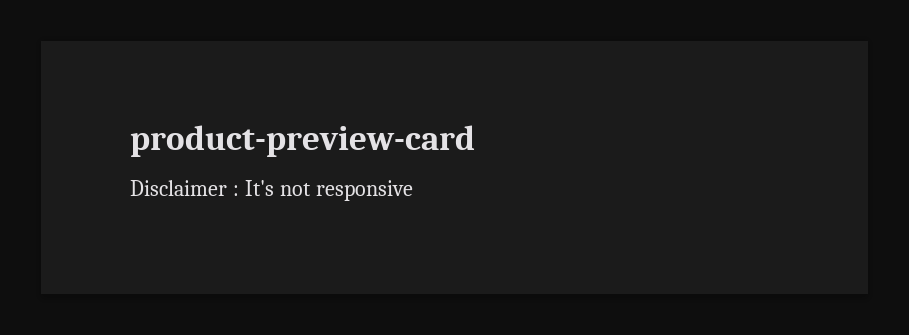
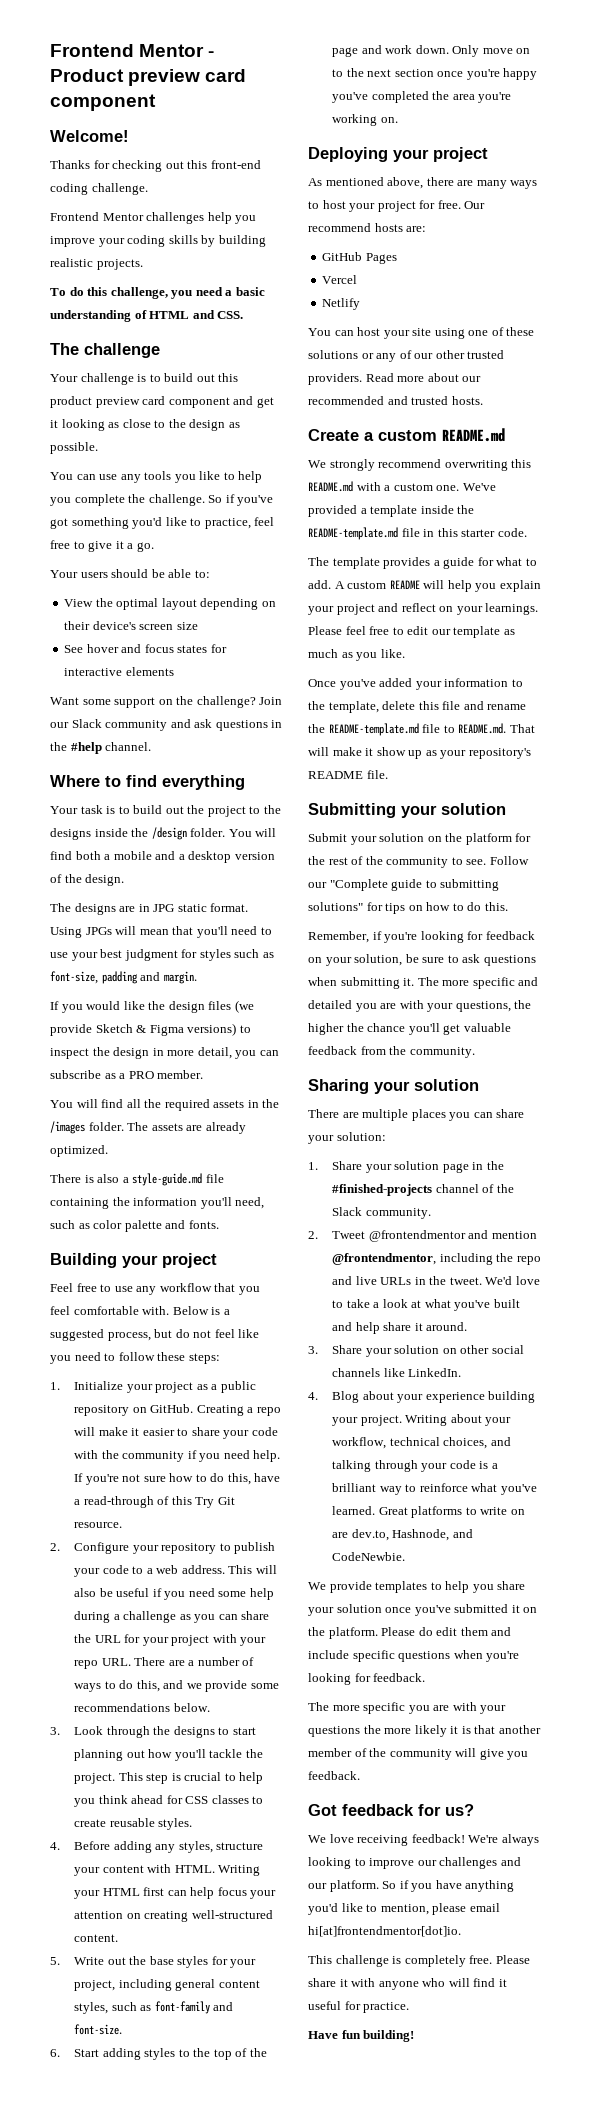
- product-preview-card
- Disclaimer : It's not responsive
+ Frontend Mentor - Product preview card component
+ Welcome!
+ Thanks for checking out this front-end coding challenge.
+ Frontend Mentor challenges help you improve your coding skills by building realistic projects.
+ To do this challenge, you need a basic understanding of HTML and CSS.
+ The challenge
+ Your challenge is to build out this product preview card component and get it looking as close to the design as possible.
+ You can use any tools you like to help you complete the challenge. So if you've got something you'd like to practice, feel free to give it a go.
+ Your users should be able to:
+ View the optimal layout depending on their device's screen size
+ See hover and focus states for interactive elements
+ Want some support on the challenge? Join our Slack community and ask questions in the #help channel.
+ Where to find everything
+ Your task is to build out the project to the designs inside the /design folder. You will find both a mobile and a desktop version of the design.
+ The designs are in JPG static format. Using JPGs will mean that you'll need to use your best judgment for styles such as font-size, padding and margin.
+ If you would like the design files (we provide Sketch & Figma versions) to inspect the design in more detail, you can subscribe as a PRO member.
+ You will find all the required assets in the /images folder. The assets are already optimized.
+ There is also a style-guide.md file containing the information you'll need, such as color palette and fonts.
+ Building your project
+ Feel free to use any workflow that you feel comfortable with. Below is a suggested process, but do not feel like you need to follow these steps:
+ 1. Initialize your project as a public repository on GitHub. Creating a repo will make it easier to share your code with the community if you need help. If you're not sure how to do this, have a read-through of this Try Git resource.
+ 2. Configure your repository to publish your code to a web address. This will also be useful if you need some help during a challenge as you can share the URL for your project with your repo URL. There are a number of ways to do this, and we provide some recommendations below.
+ 3. Look through the designs to start planning out how you'll tackle the project. This step is crucial to help you think ahead for CSS classes to create reusable styles.
+ 4. Before adding any styles, structure your content with HTML. Writing your HTML first can help focus your attention on creating well-structured content.
+ 5. Write out the base styles for your project, including general content styles, such as font-family and font-size.
+ 6. Start adding styles to the top of the page and work down. Only move on to the next section once you're happy you've completed the area you're working on.
+ Deploying your project
+ As mentioned above, there are many ways to host your project for free. Our recommend hosts are:
+ GitHub Pages
+ Vercel
+ Netlify
+ You can host your site using one of these solutions or any of our other trusted providers. Read more about our recommended and trusted hosts.
+ Create a custom README.md
+ We strongly recommend overwriting this README.md with a custom one. We've provided a template inside the README-template.md file in this starter code.
+ The template provides a guide for what to add. A custom README will help you explain your project and reflect on your learnings. Please feel free to edit our template as much as you like.
+ Once you've added your information to the template, delete this file and rename the README-template.md file to README.md. That will make it show up as your repository's README file.
+ Submitting your solution
+ Submit your solution on the platform for the rest of the community to see. Follow our "Complete guide to submitting solutions" for tips on how to do this.
+ Remember, if you're looking for feedback on your solution, be sure to ask questions when submitting it. The more specific and detailed you are with your questions, the higher the chance you'll get valuable feedback from the community.
+ Sharing your solution
+ There are multiple places you can share your solution:
+ 1. Share your solution page in the #finished-projects channel of the Slack community.
+ 2. Tweet @frontendmentor and mention @frontendmentor, including the repo and live URLs in the tweet. We'd love to take a look at what you've built and help share it around.
+ 3. Share your solution on other social channels like LinkedIn.
+ 4. Blog about your experience building your project. Writing about your workflow, technical choices, and talking through your code is a brilliant way to reinforce what you've learned. Great platforms to write on are dev.to, Hashnode, and CodeNewbie.
+ We provide templates to help you share your solution once you've submitted it on the platform. Please do edit them and include specific questions when you're looking for feedback.
+ The more specific you are with your questions the more likely it is that another member of the community will give you feedback.
+ Got feedback for us?
+ We love receiving feedback! We're always looking to improve our challenges and our platform. So if you have anything you'd like to mention, please email hi[at]frontendmentor[dot]io.
+ This challenge is completely free. Please share it with anyone who will find it useful for practice.
+ Have fun building!

